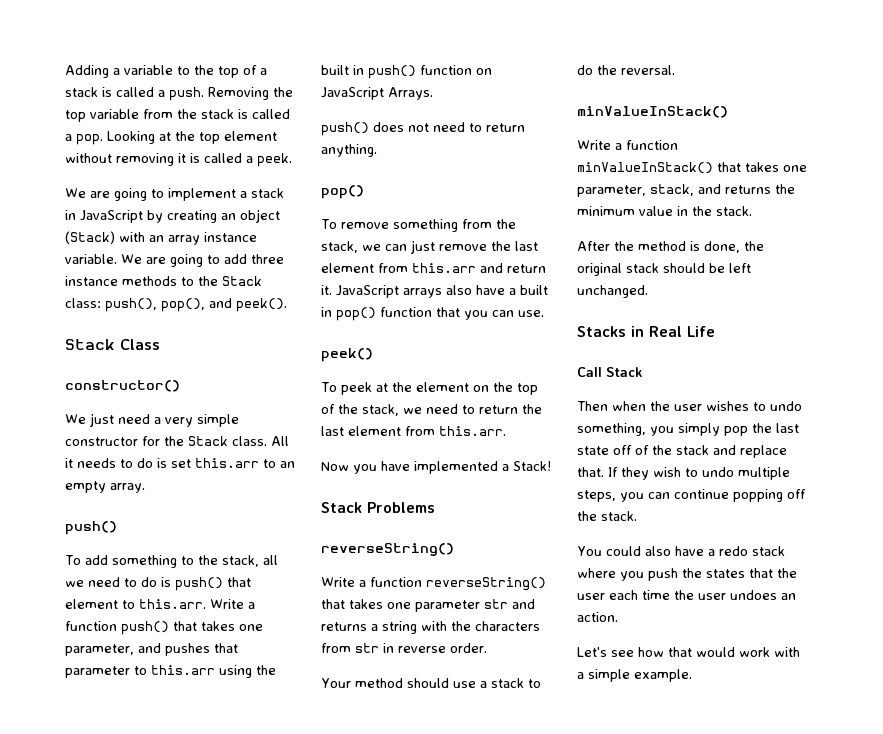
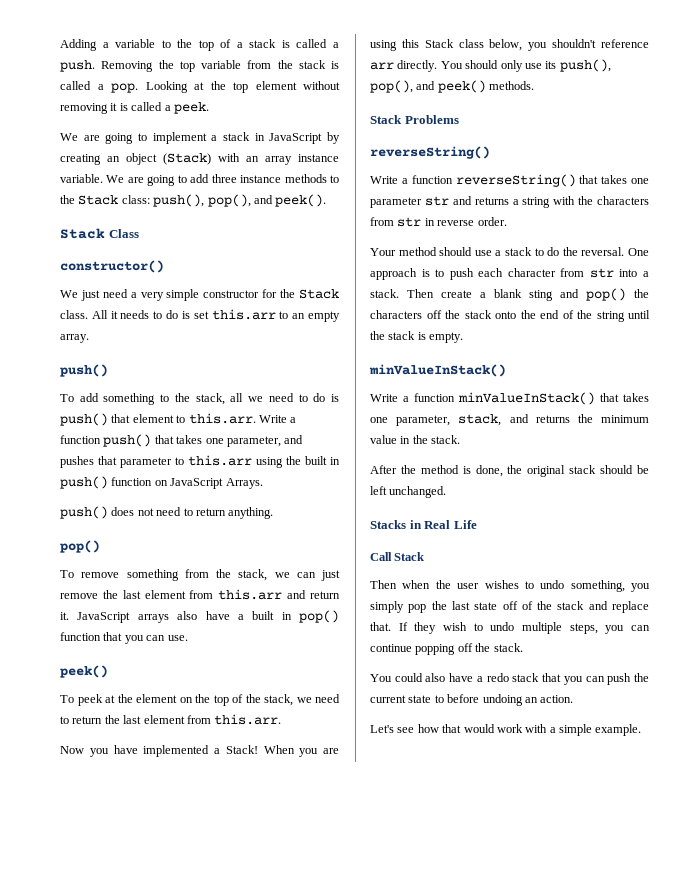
+ When you are using this Stack class below, you shouldn't reference arr directly. You should only use its push(), pop(), and peek() methods.
+ One approach is to push each character from str into a stack. Then create a blank sting and pop() the characters off the stack onto the end of the string until the stack is empty.
- You could also have a redo stack where you push the states that the user each time the user undoes an action.
+ You could also have a redo stack that you can push the current state to before undoing an action.

